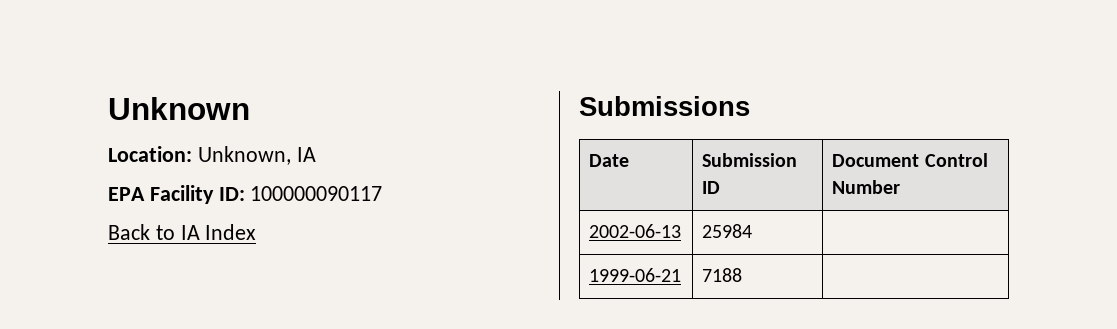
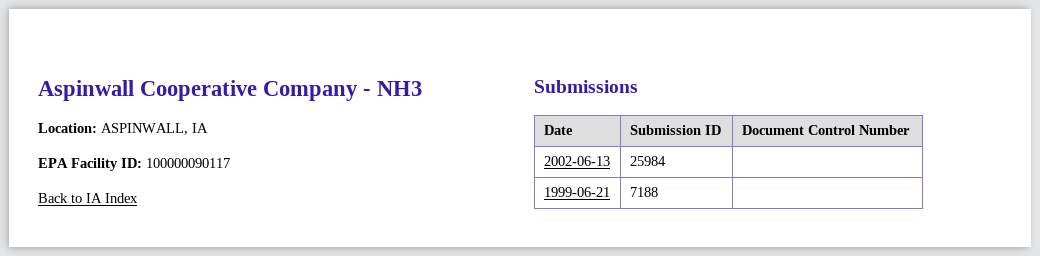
- Unknown
+ Aspinwall Cooperative Company - NH3
- Location: Unknown, IA
+ Location: ASPINWALL, IA

